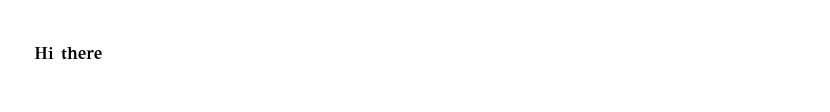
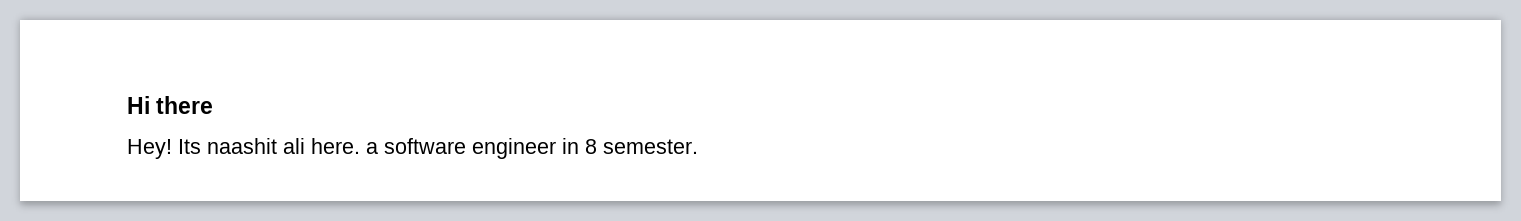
+ Hey! Its naashit ali here. a software engineer in 8 semester.

